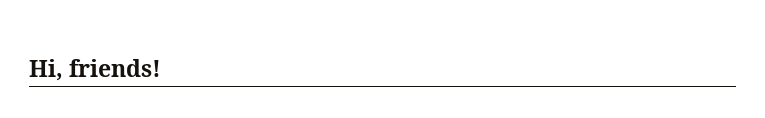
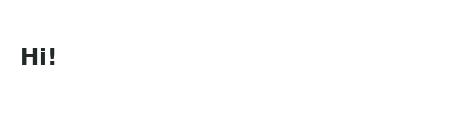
- Hi, friends!
+ Hi!

